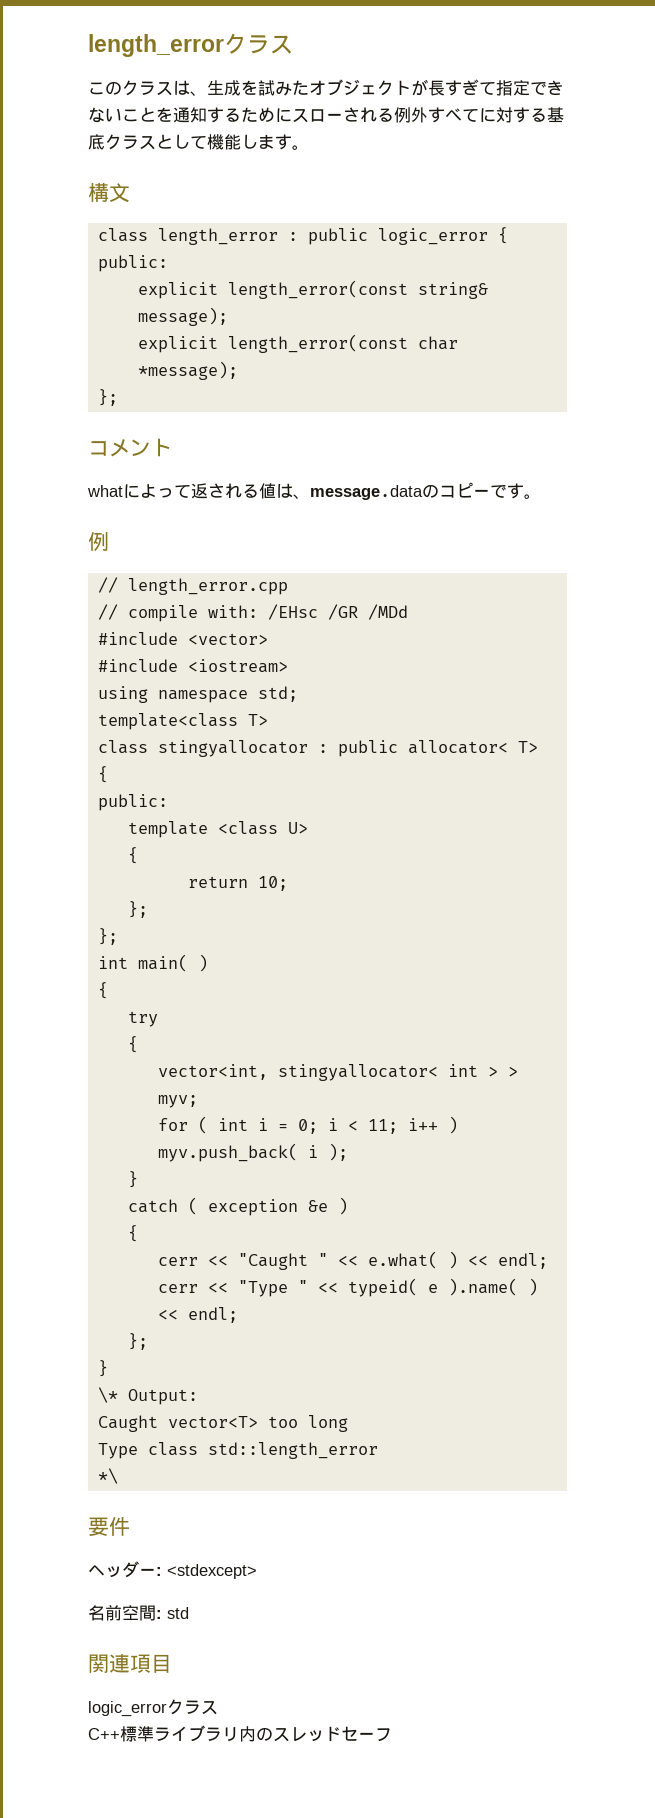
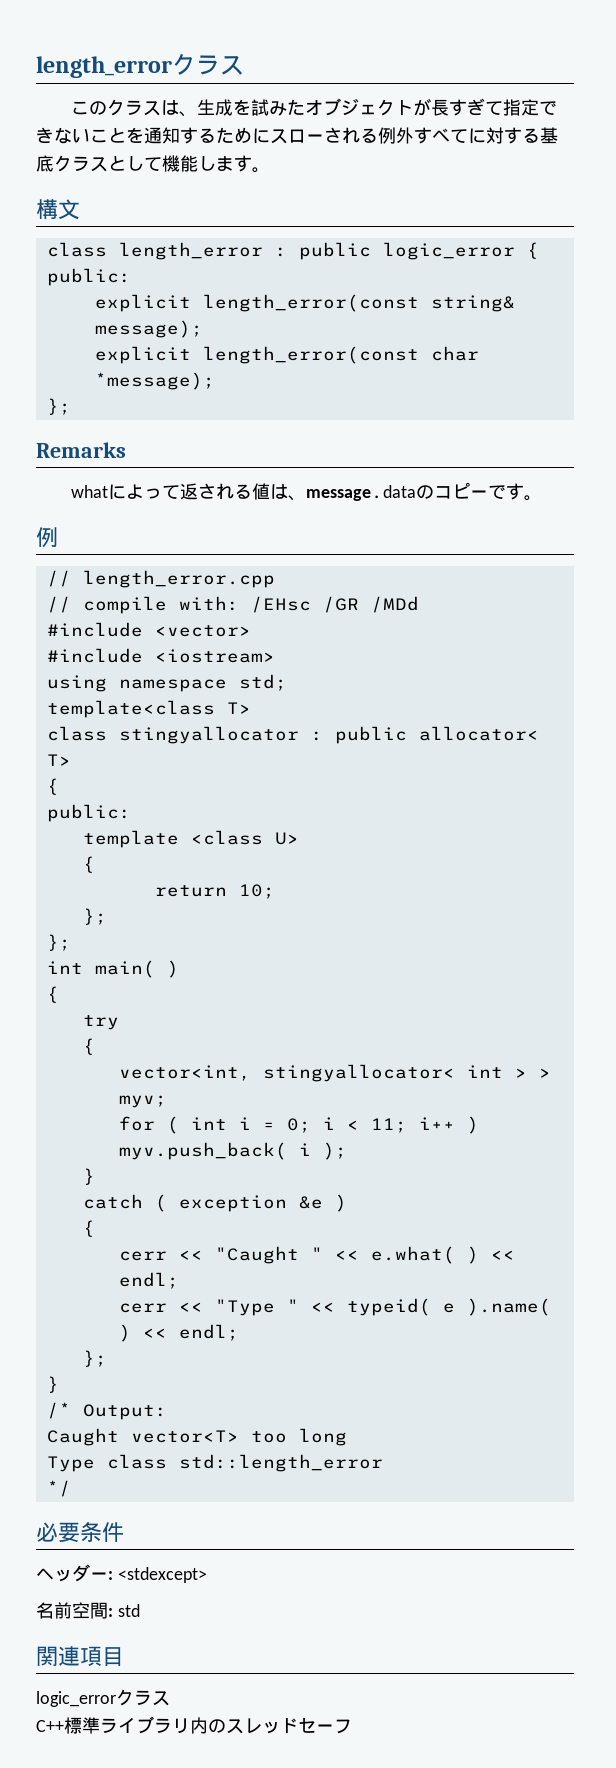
- コメント
+ Remarks
- \* Output:
+ /* Output:
- *\
- 要件
+ */
+ 必要条件

